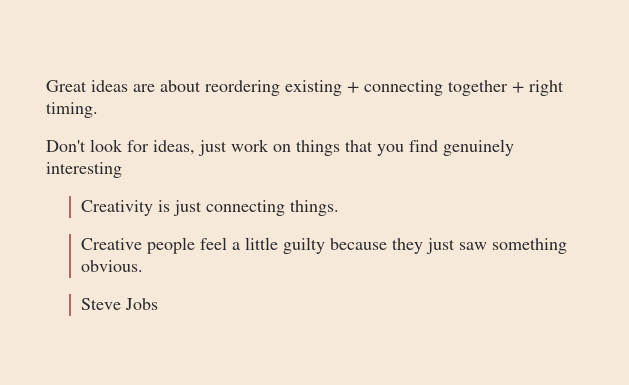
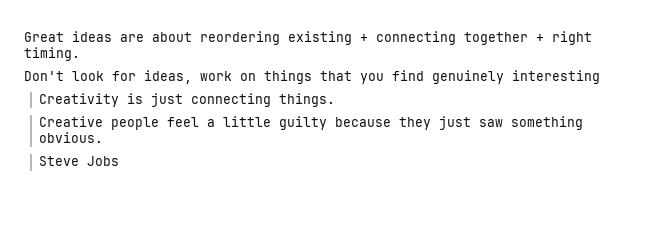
- Don't look for ideas, just work on things that you find genuinely interesting
+ Don't look for ideas, work on things that you find genuinely interesting

